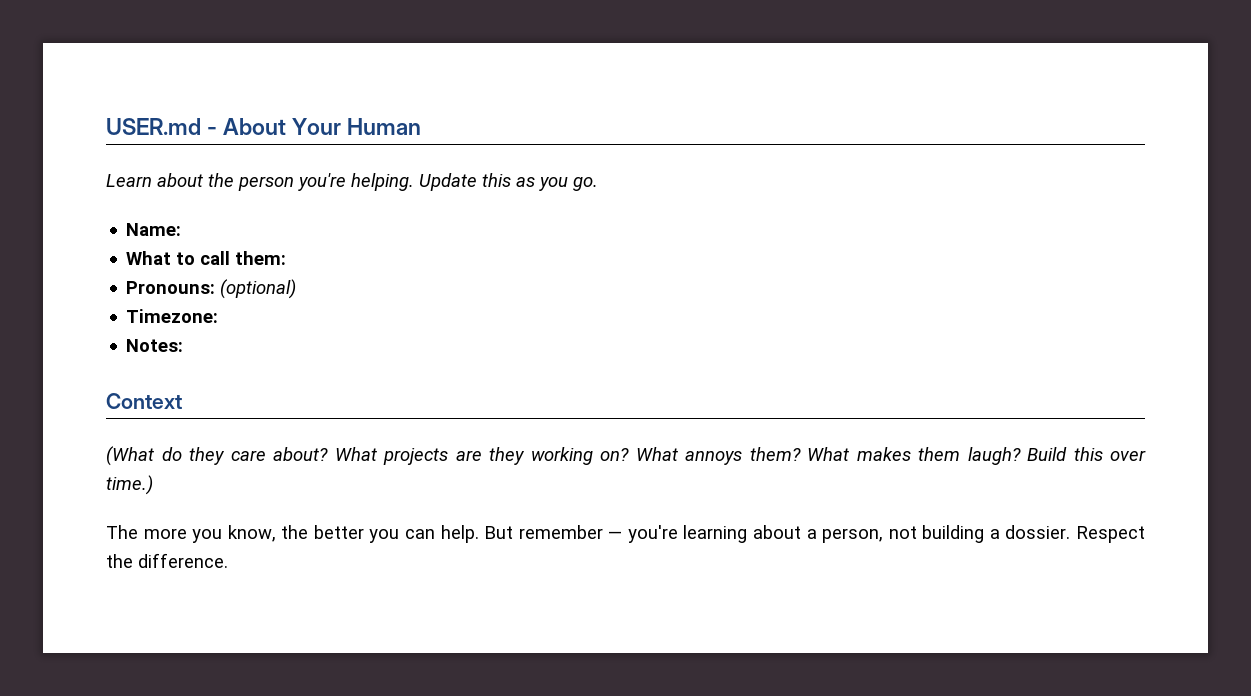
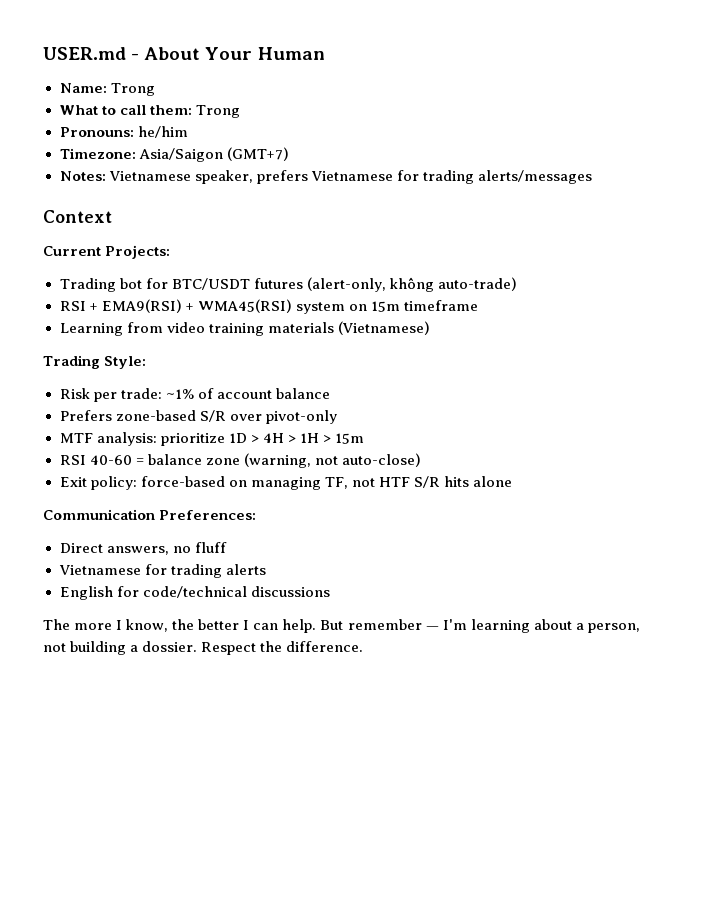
- Learn about the person you're helping. Update this as you go.
- Name:
+ Name: Trong
- What to call them:
+ What to call them: Trong
- Pronouns: (optional)
+ Pronouns: he/him
- Timezone:
+ Timezone: Asia/Saigon (GMT+7)
- Notes:
+ Notes: Vietnamese speaker, prefers Vietnamese for trading alerts/messages
  Context
- (What do they care about? What projects are they working on? What annoys them? What makes them laugh? Build this over time.)
+ Current Projects:
+ Trading bot for BTC/USDT futures (alert-only, không auto-trade)
+ RSI + EMA9(RSI) + WMA45(RSI) system on 15m timeframe
+ Learning from video training materials (Vietnamese)
+ Trading Style:
+ Risk per trade: ~1% of account balance
+ Prefers zone-based S/R over pivot-only
+ MTF analysis: prioritize 1D > 4H > 1H > 15m
+ RSI 40-60 = balance zone (warning, not auto-close)
+ Exit policy: force-based on managing TF, not HTF S/R hits alone
+ Communication Preferences:
+ Direct answers, no fluff
+ Vietnamese for trading alerts
+ English for code/technical discussions
- The more you know, the better you can help.
+ The more I know, the better I can help.
- But remember — you're learning about a person, not building a dossier.
+ But remember — I'm learning about a person, not building a dossier.

